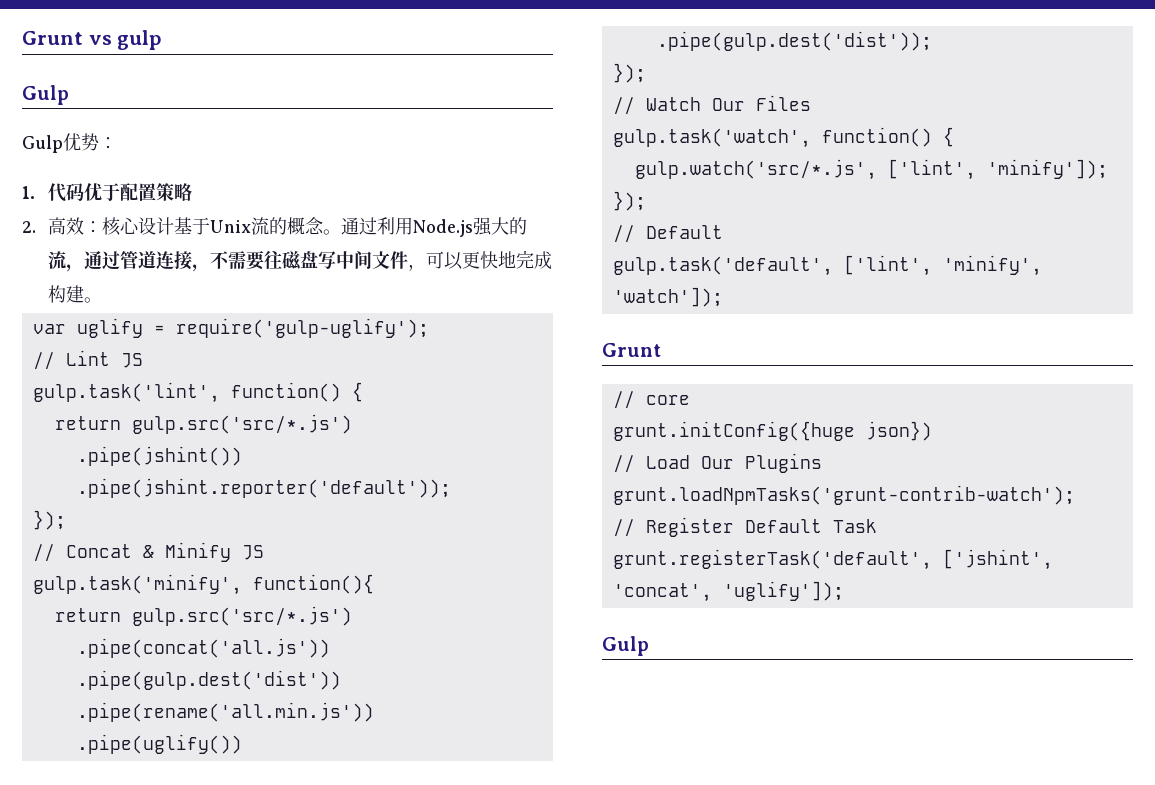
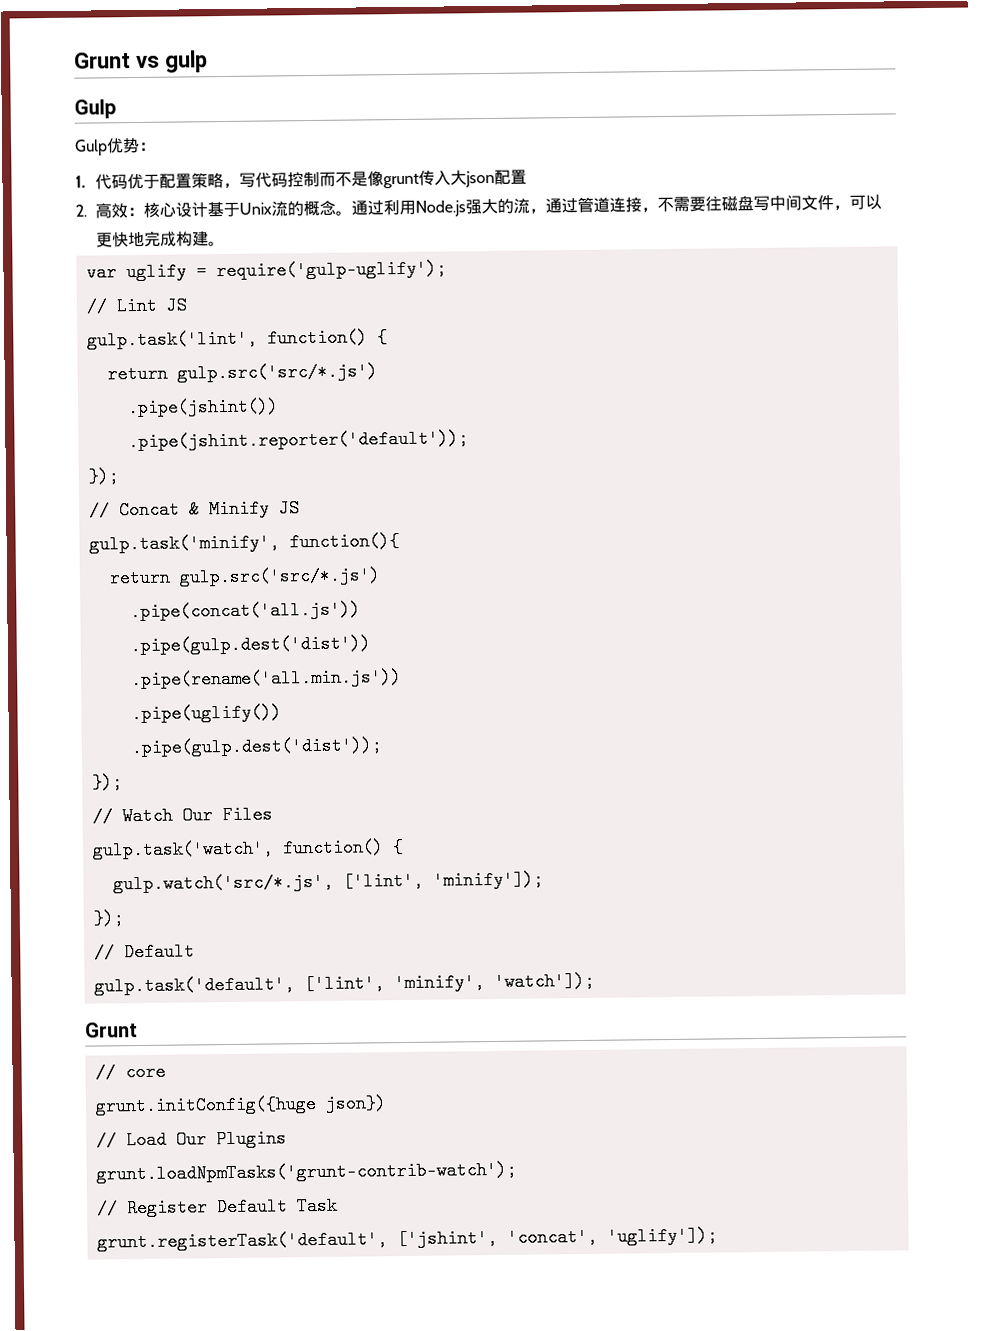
- 1.代码优于配置策略
+ 1.代码优于配置策略，写代码控制而不是像grunt传入大json配置
  grunt.registerTask('default', ['jshint', 'concat', 'uglify']);
- Gulp

